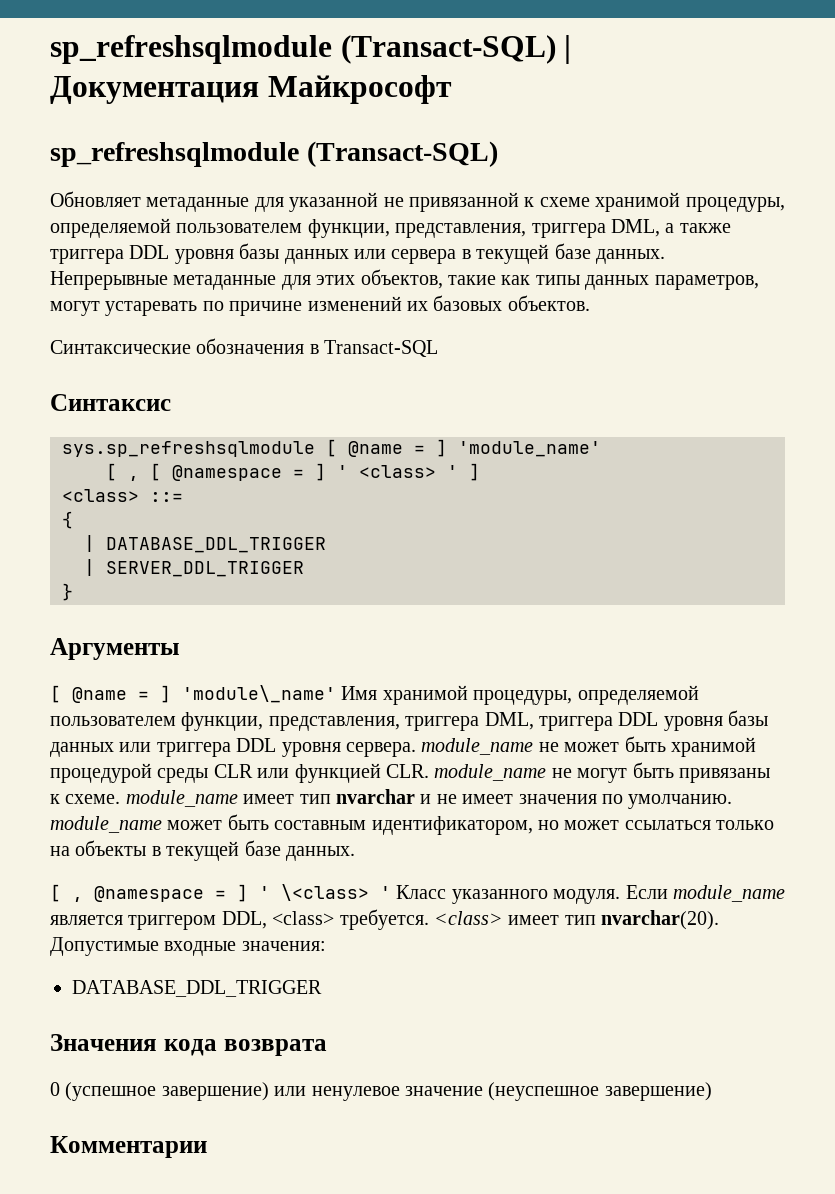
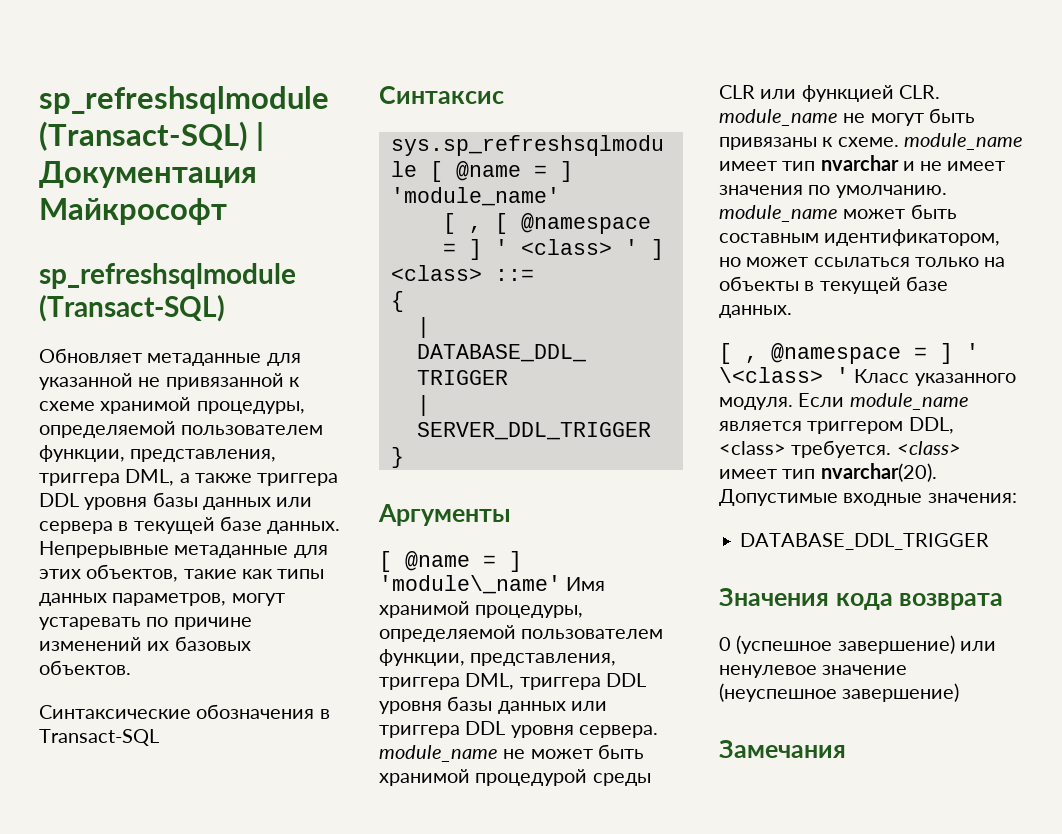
- Комментарии
+ Замечания

